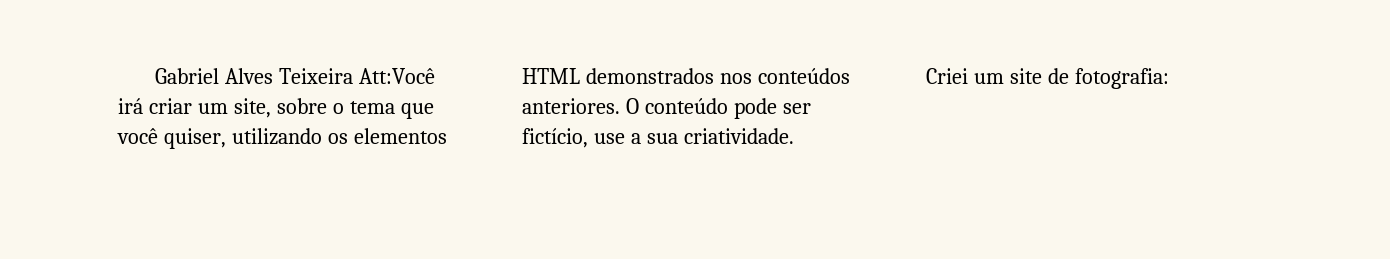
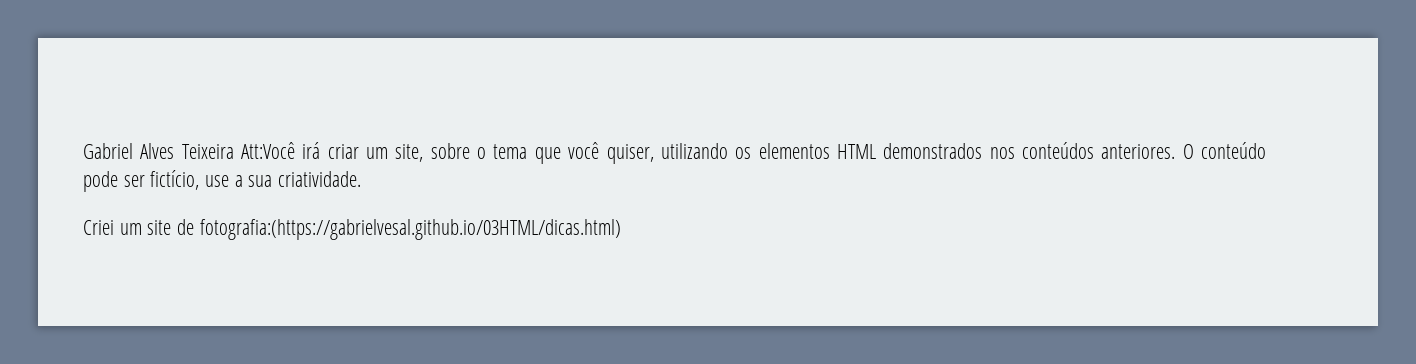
- Criei um site de fotografia:
+ Criei um site de fotografia:(https://gabrielvesal.github.io/03HTML/dicas.html)

